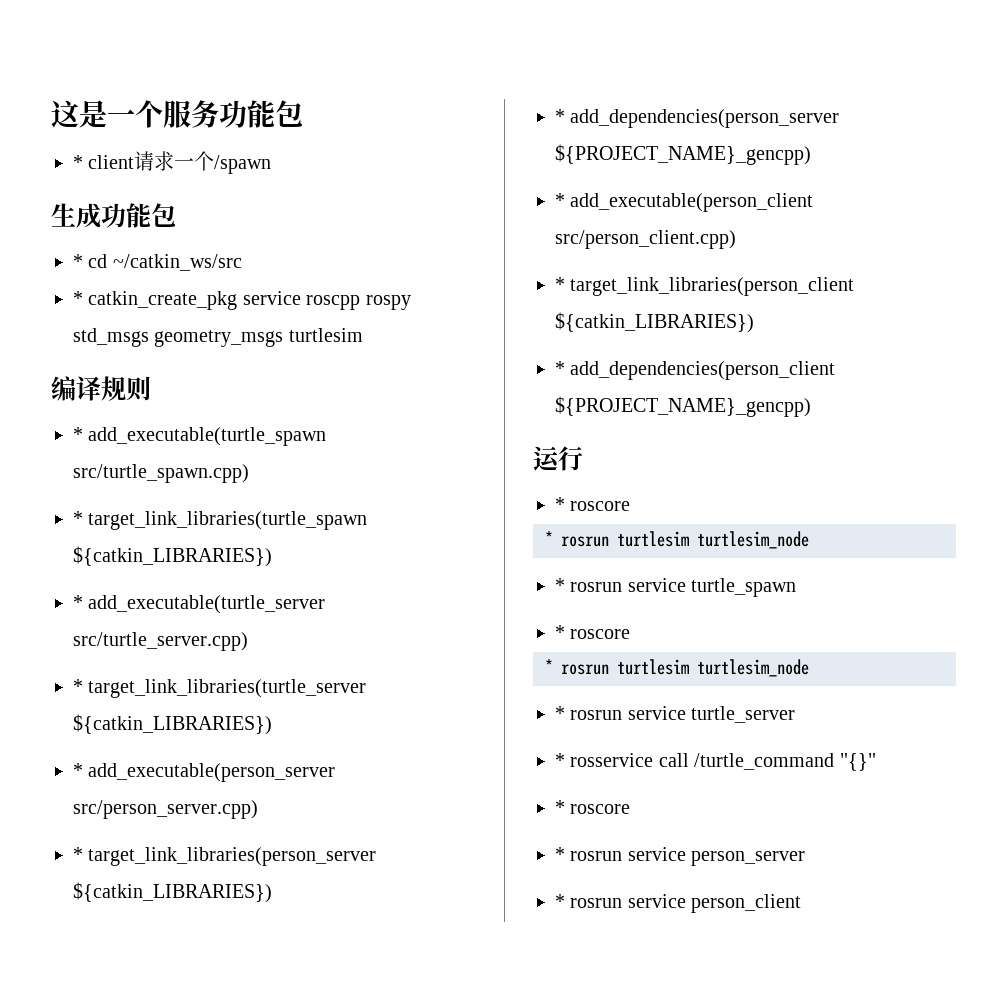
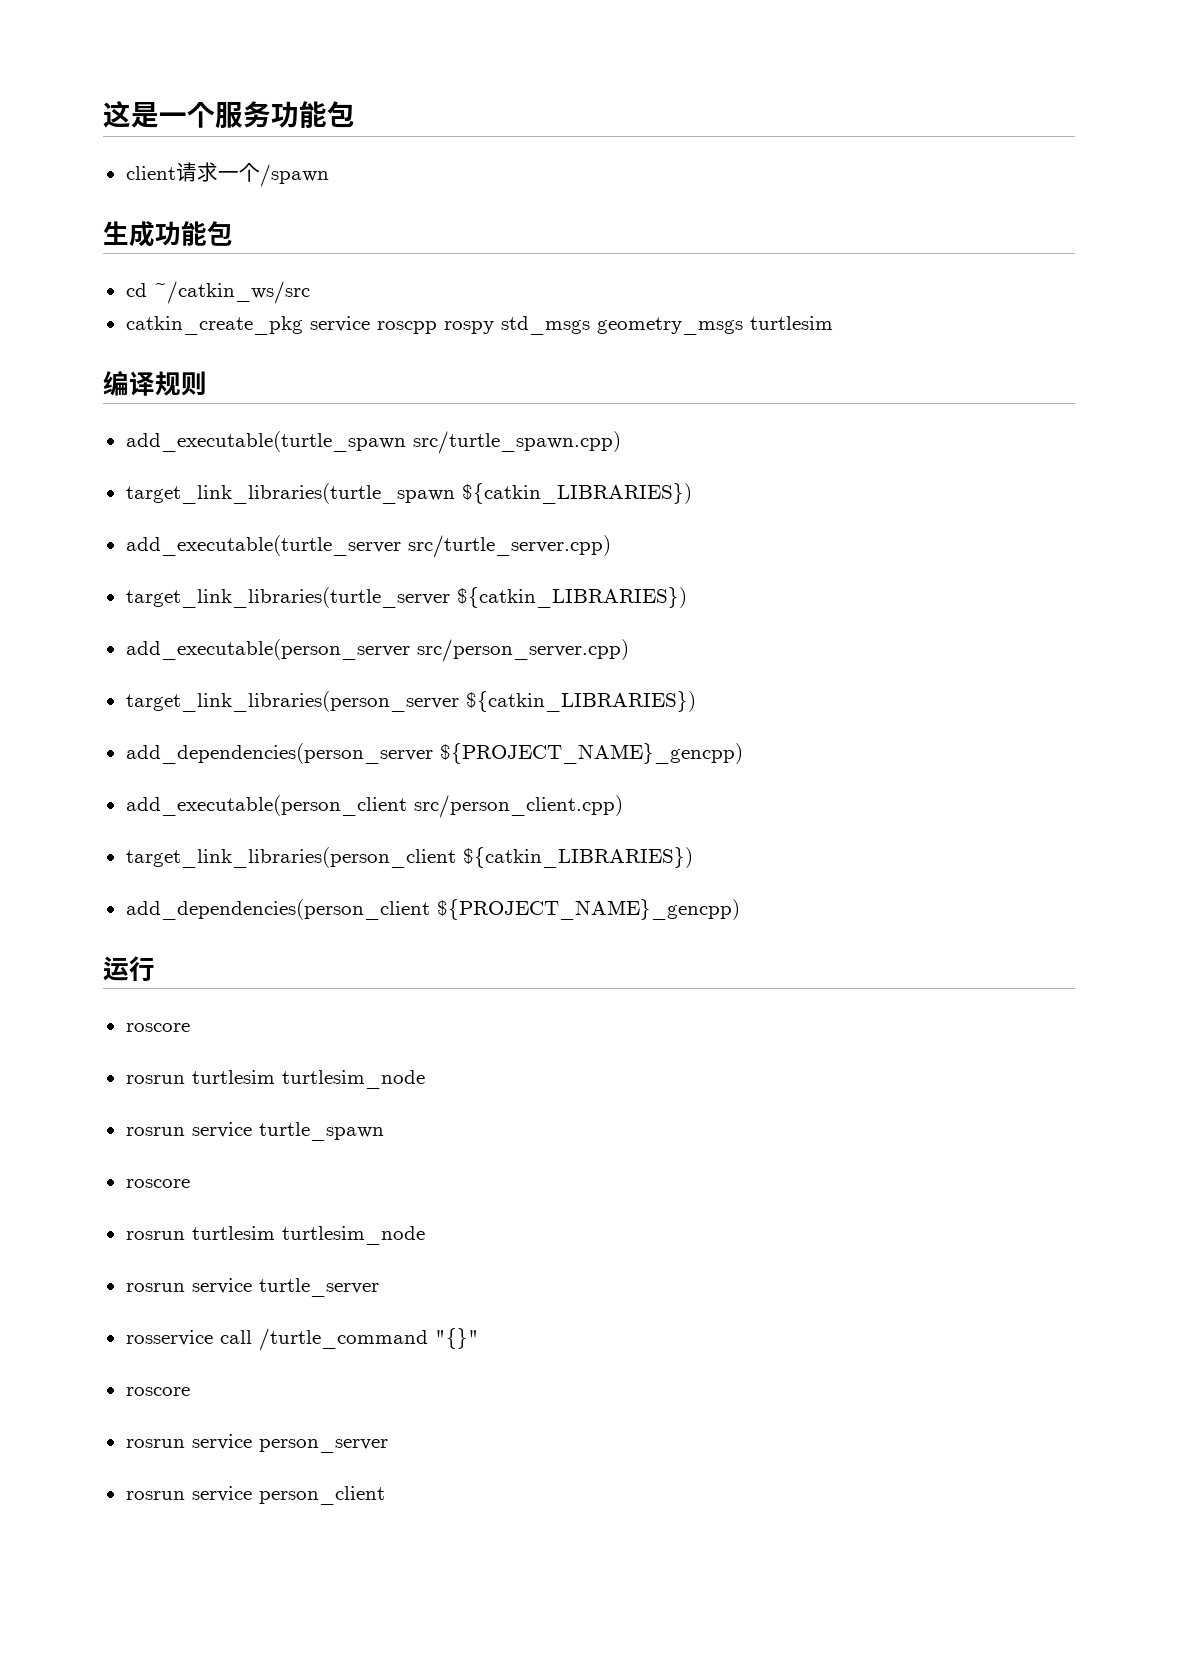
- * client请求一个/spawn
+ client请求一个/spawn
- * cd ~/catkin_ws/src
+ cd ~/catkin_ws/src
- * catkin_create_pkg service roscpp rospy std_msgs geometry_msgs turtlesim
+ catkin_create_pkg service roscpp rospy std_msgs geometry_msgs turtlesim
- * add_executable(turtle_spawn src/turtle_spawn.cpp)
+ add_executable(turtle_spawn src/turtle_spawn.cpp)
- * target_link_libraries(turtle_spawn ${catkin_LIBRARIES})
+ target_link_libraries(turtle_spawn ${catkin_LIBRARIES})
- * add_executable(turtle_server src/turtle_server.cpp)
+ add_executable(turtle_server src/turtle_server.cpp)
- * target_link_libraries(turtle_server ${catkin_LIBRARIES})
+ target_link_libraries(turtle_server ${catkin_LIBRARIES})
- * add_executable(person_server src/person_server.cpp)
+ add_executable(person_server src/person_server.cpp)
- * target_link_libraries(person_server ${catkin_LIBRARIES})
+ target_link_libraries(person_server ${catkin_LIBRARIES})
- * add_dependencies(person_server ${PROJECT_NAME}_gencpp)
+ add_dependencies(person_server ${PROJECT_NAME}_gencpp)
- * add_executable(person_client src/person_client.cpp)
+ add_executable(person_client src/person_client.cpp)
- * target_link_libraries(person_client ${catkin_LIBRARIES})
+ target_link_libraries(person_client ${catkin_LIBRARIES})
- * add_dependencies(person_client ${PROJECT_NAME}_gencpp)
+ add_dependencies(person_client ${PROJECT_NAME}_gencpp)
  运行
- * roscore
- * rosrun turtlesim turtlesim_node
- * rosrun service turtle_spawn
- * roscore
- * rosrun turtlesim turtlesim_node
- * rosrun service turtle_server
+ roscore
+ rosrun turtlesim turtlesim_node
+ rosrun service turtle_spawn
+ roscore
+ rosrun turtlesim turtlesim_node
+ rosrun service turtle_server
- * rosservice call /turtle_command "{}"
- * roscore
- * rosrun service person_server
+ rosservice call /turtle_command "{}"
+ roscore
+ rosrun service person_server
- * rosrun service person_client
+ rosrun service person_client

